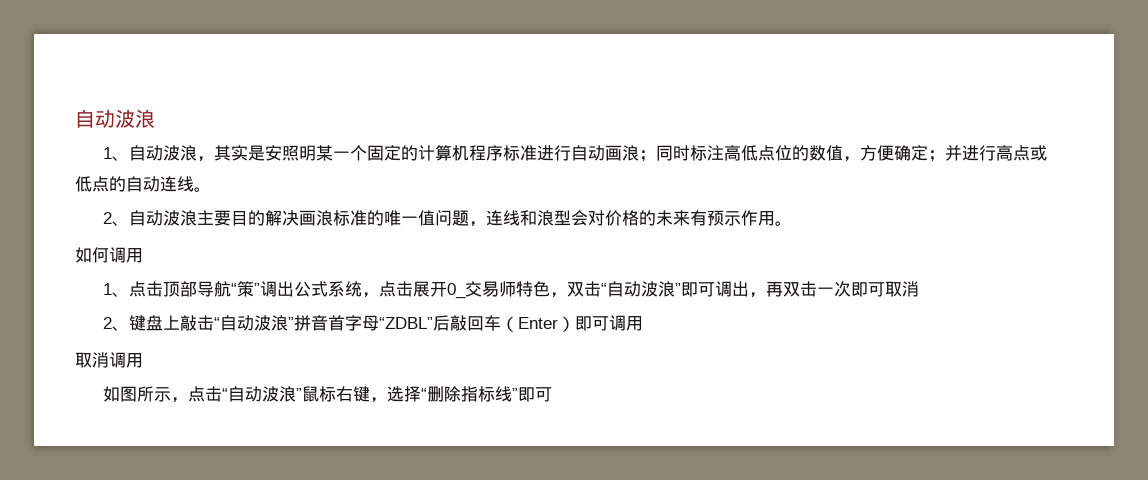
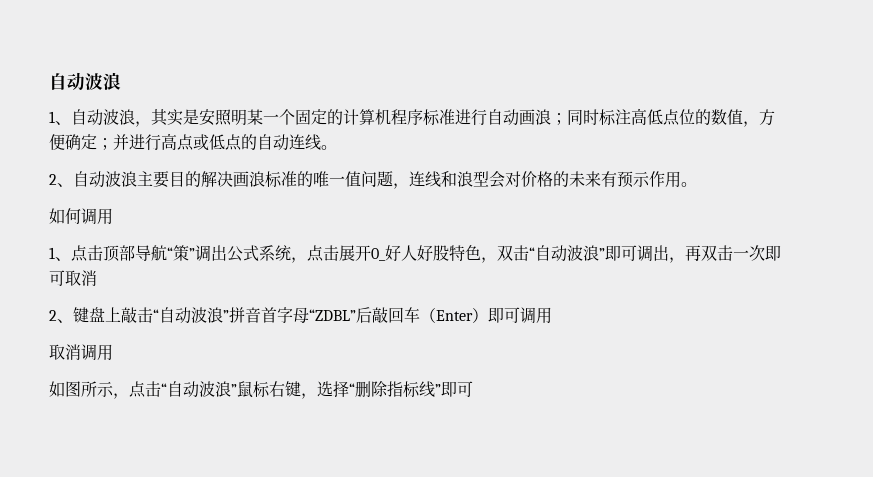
- 1、点击顶部导航“策”调出公式系统，点击展开0_交易师特色，双击“自动波浪”即可调出，再双击一次即可取消
+ 1、点击顶部导航“策”调出公式系统，点击展开0_好人好股特色，双击“自动波浪”即可调出，再双击一次即可取消

